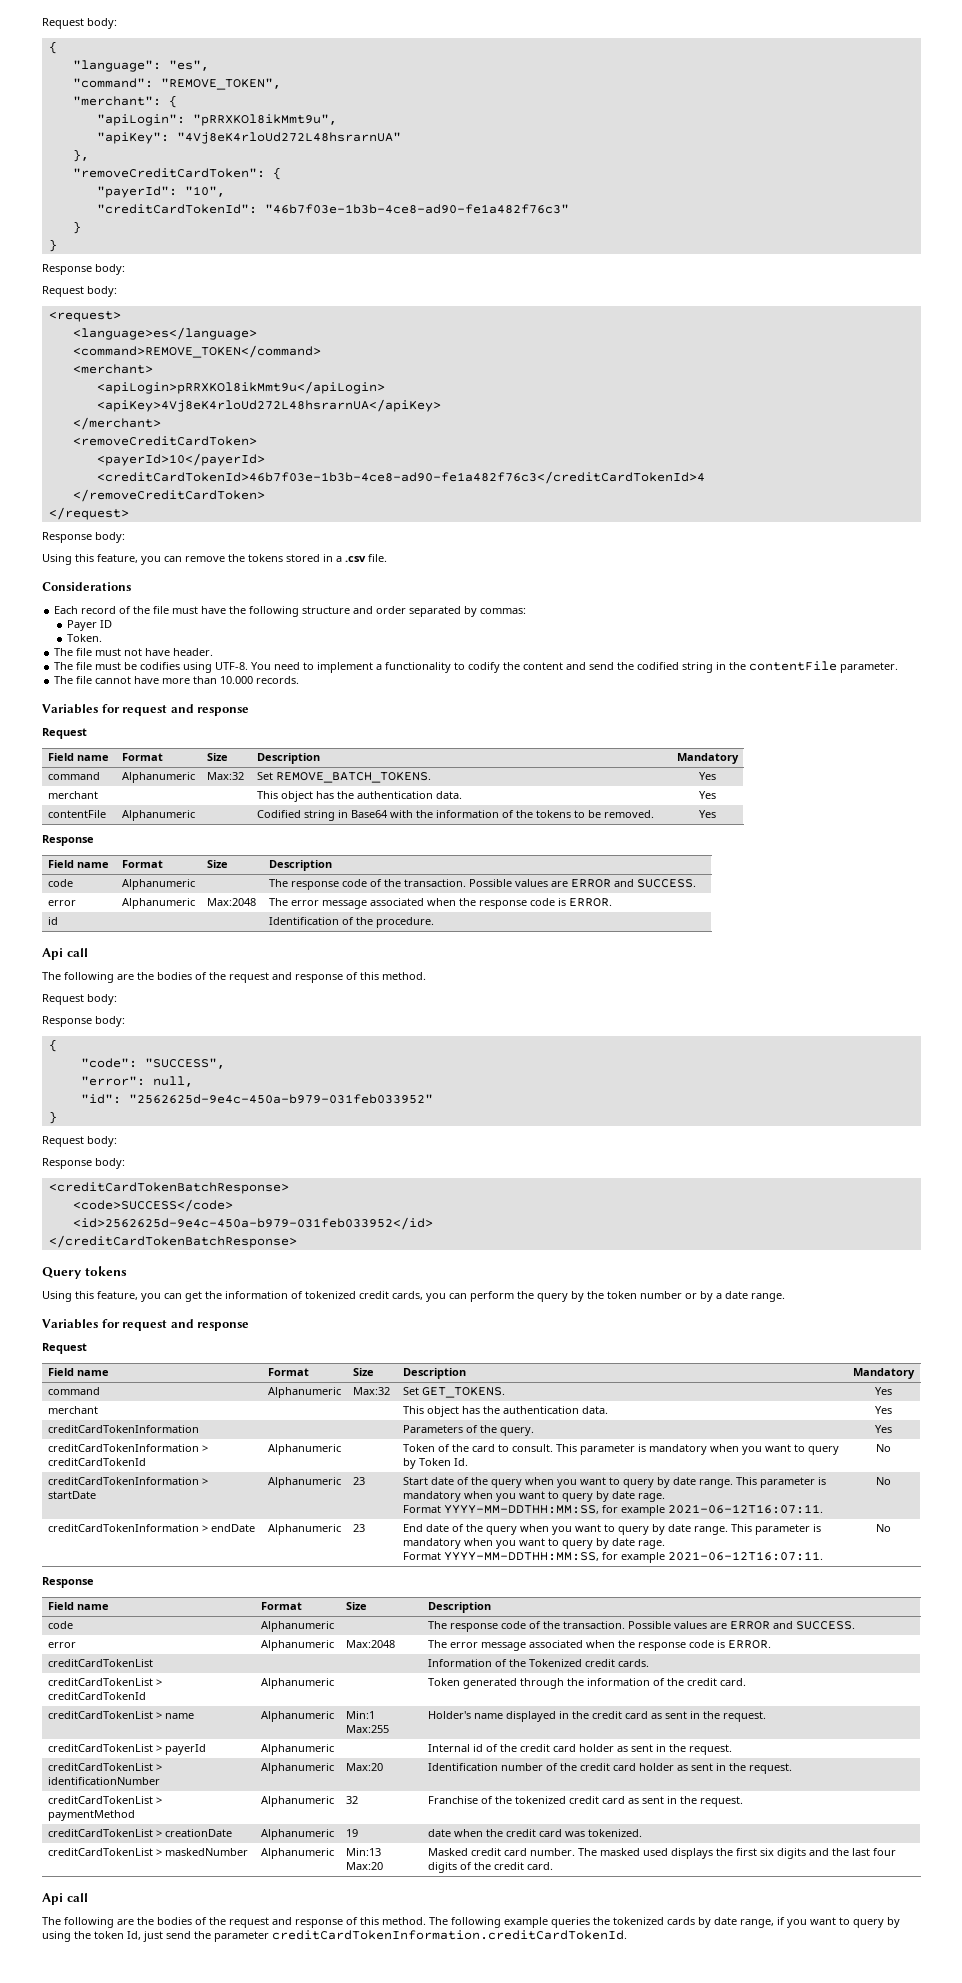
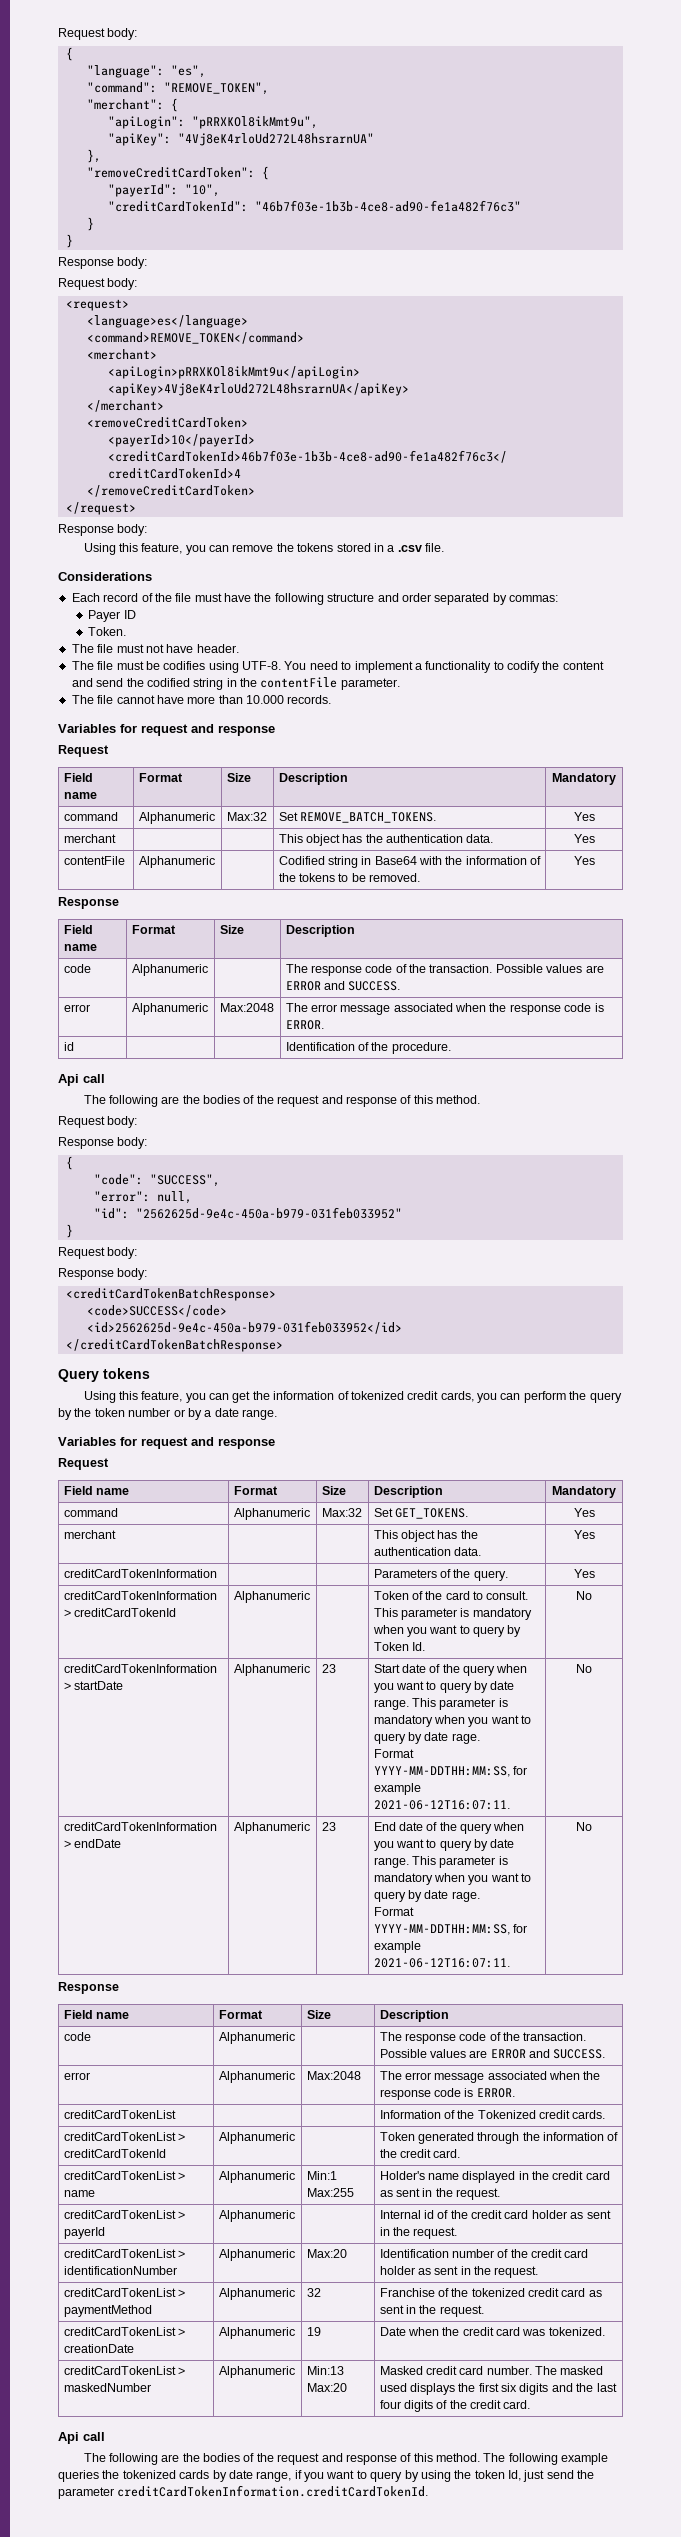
- creditCardTokenList > creationDate | Alphanumeric | 19 | date when the credit card was tokenized.
+ creditCardTokenList > creationDate | Alphanumeric | 19 | Date when the credit card was tokenized.

